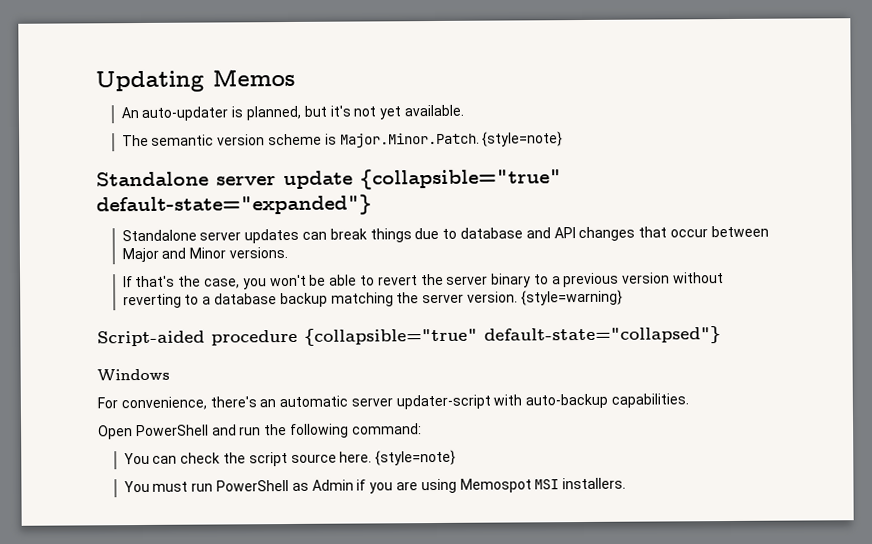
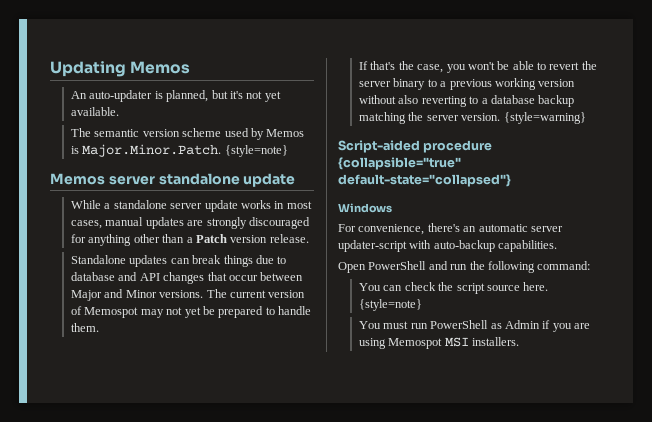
- The semantic version scheme is Major.Minor.Patch. {style=note}
+ The semantic version scheme used by Memos is Major.Minor.Patch. {style=note}
- Standalone server update {collapsible="true" default-state="expanded"}
- Standalone server updates can break things due to database and API changes that occur between Major and Minor versions.
+ Memos server standalone update
+ While a standalone server update works in most cases, manual updates are strongly discouraged for anything other than a Patch version release.
+ Standalone updates can break things due to database and API changes that occur between Major and Minor versions. The current version of Memospot may not yet be prepared to handle them.
- If that's the case, you won't be able to revert the server binary to a previous version without reverting to a database backup matching the server version.
+ If that's the case, you won't be able to revert the server binary to a previous working version without also reverting to a database backup matching the server version.

